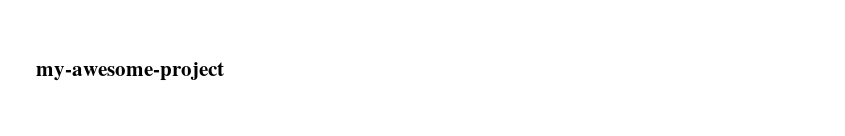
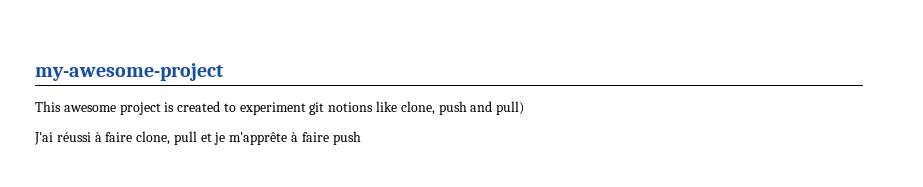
+ This awesome project is created to experiment git notions like clone, push and pull)
+ J'ai réussi à faire clone, pull et je m'apprête à faire push

